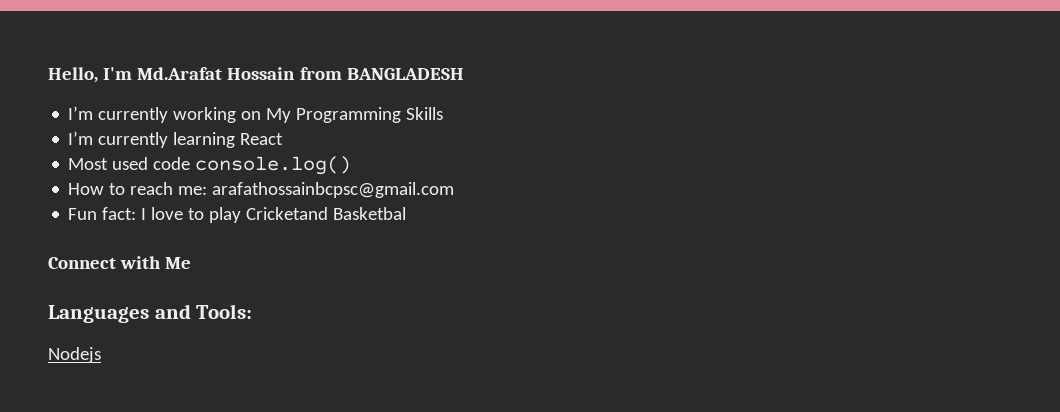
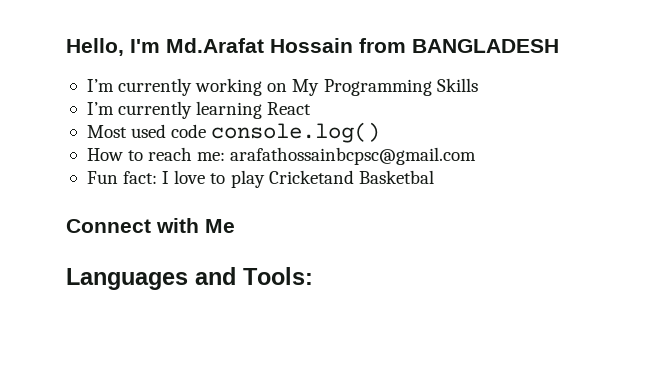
- Nodejs

